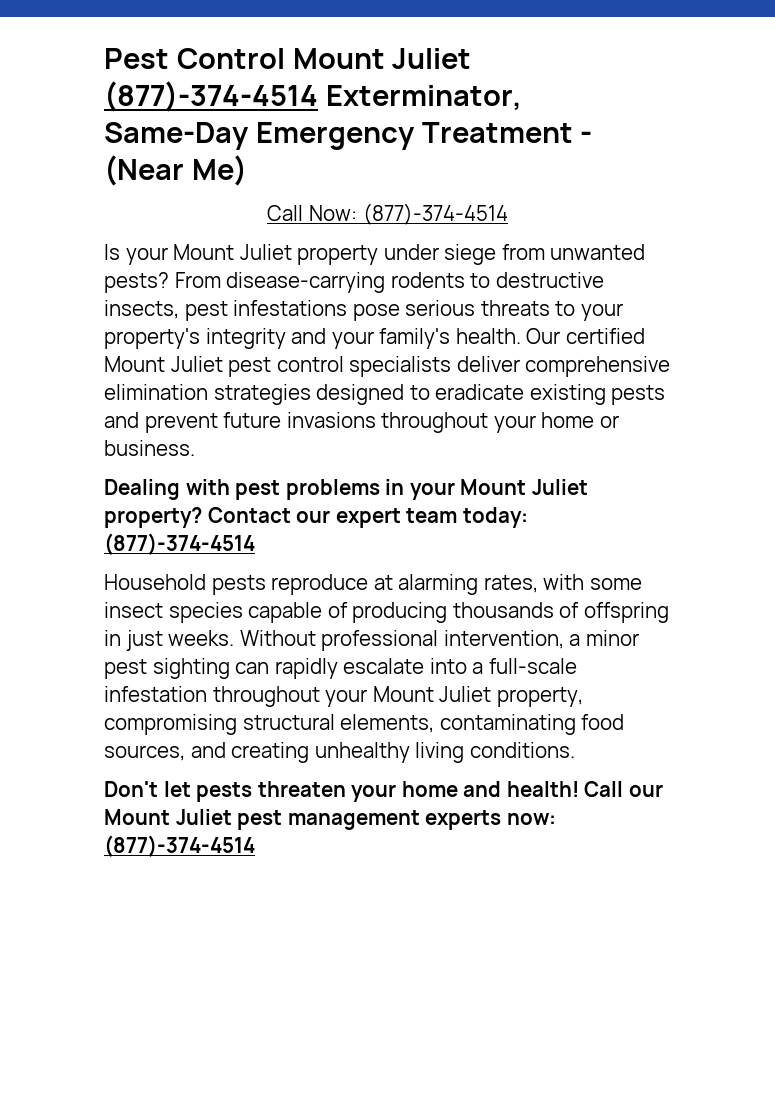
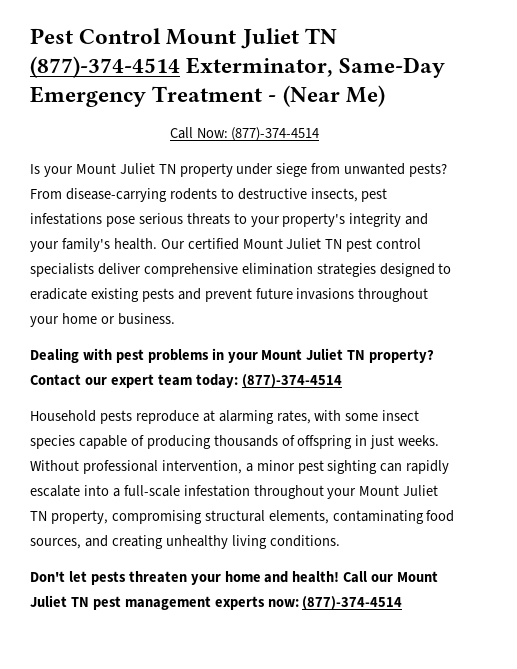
- Pest Control Mount Juliet (877)-374-4514 Exterminator, Same-Day Emergency Treatment - (Near Me)
+ Pest Control Mount Juliet TN (877)-374-4514 Exterminator, Same-Day Emergency Treatment - (Near Me)
- Is your Mount Juliet property under siege from unwanted pests?
+ Is your Mount Juliet TN property under siege from unwanted pests?
- Our certified Mount Juliet pest control specialists deliver comprehensive elimination strategies designed to eradicate existing pests and prevent future invasions throughout your home or business.
+ Our certified Mount Juliet TN pest control specialists deliver comprehensive elimination strategies designed to eradicate existing pests and prevent future invasions throughout your home or business.
- Dealing with pest problems in your Mount Juliet property?
+ Dealing with pest problems in your Mount Juliet TN property?
- Without professional intervention, a minor pest sighting can rapidly escalate into a full-scale infestation throughout your Mount Juliet property, compromising structural elements, contaminating food sources, and creating unhealthy living conditions.
+ Without professional intervention, a minor pest sighting can rapidly escalate into a full-scale infestation throughout your Mount Juliet TN property, compromising structural elements, contaminating food sources, and creating unhealthy living conditions.
- Call our Mount Juliet pest management experts now: (877)-374-4514
+ Call our Mount Juliet TN pest management experts now: (877)-374-4514

